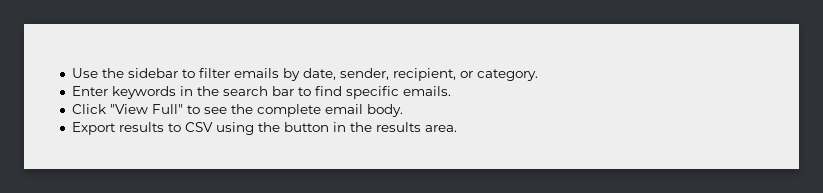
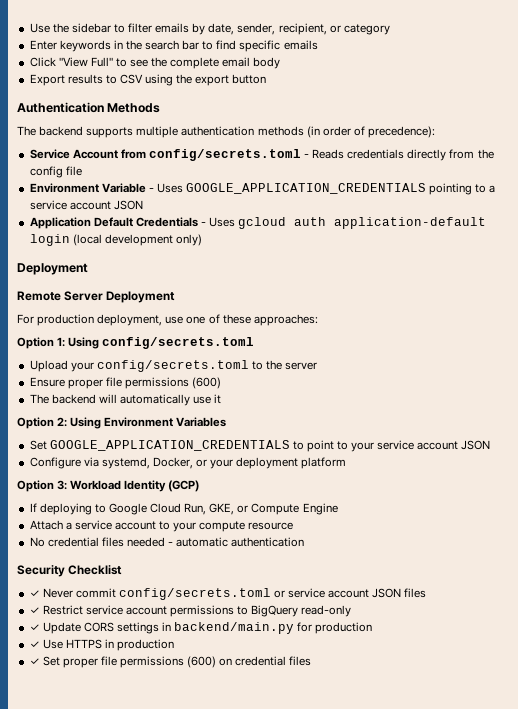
- Use the sidebar to filter emails by date, sender, recipient, or category.
+ Use the sidebar to filter emails by date, sender, recipient, or category
- Enter keywords in the search bar to find specific emails.
+ Enter keywords in the search bar to find specific emails
- Click "View Full" to see the complete email body.
+ Click "View Full" to see the complete email body
- Export results to CSV using the button in the results area.
+ Export results to CSV using the export button
+ Authentication Methods
+ The backend supports multiple authentication methods (in order of precedence):
+ Service Account from config/secrets.toml - Reads credentials directly from the config file
+ Environment Variable - Uses GOOGLE_APPLICATION_CREDENTIALS pointing to a service account JSON
+ Application Default Credentials - Uses gcloud auth application-default login (local development only)
+ Deployment
+ Remote Server Deployment
+ For production deployment, use one of these approaches:
+ Option 1: Using config/secrets.toml
+ Upload your config/secrets.toml to the server
+ Ensure proper file permissions (600)
+ The backend will automatically use it
+ Option 2: Using Environment Variables
+ Set GOOGLE_APPLICATION_CREDENTIALS to point to your service account JSON
+ Configure via systemd, Docker, or your deployment platform
+ Option 3: Workload Identity (GCP)
+ If deploying to Google Cloud Run, GKE, or Compute Engine
+ Attach a service account to your compute resource
+ No credential files needed - automatic authentication
+ Security Checklist
+ ✓ Never commit config/secrets.toml or service account JSON files
+ ✓ Restrict service account permissions to BigQuery read-only
+ ✓ Update CORS settings in backend/main.py for production
+ ✓ Use HTTPS in production
+ ✓ Set proper file permissions (600) on credential files

